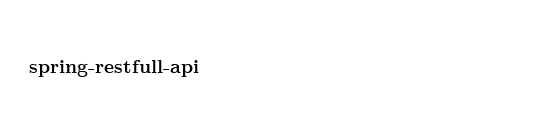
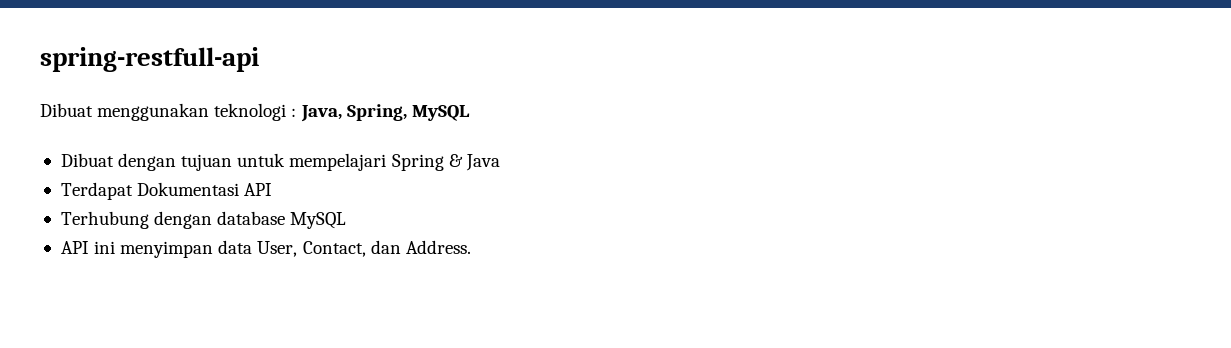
+ Dibuat menggunakan teknologi : Java, Spring, MySQL
+ Dibuat dengan tujuan untuk mempelajari Spring & Java
+ Terdapat Dokumentasi API
+ Terhubung dengan database MySQL
+ API ini menyimpan data User, Contact, dan Address.

